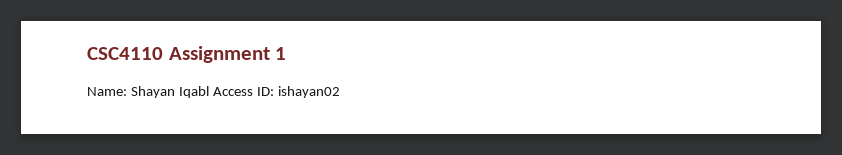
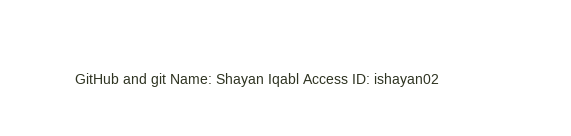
- CSC4110 Assignment 1
- Name: Shayan Iqabl Access ID: ishayan02
+ GitHub and git Name: Shayan Iqabl Access ID: ishayan02

